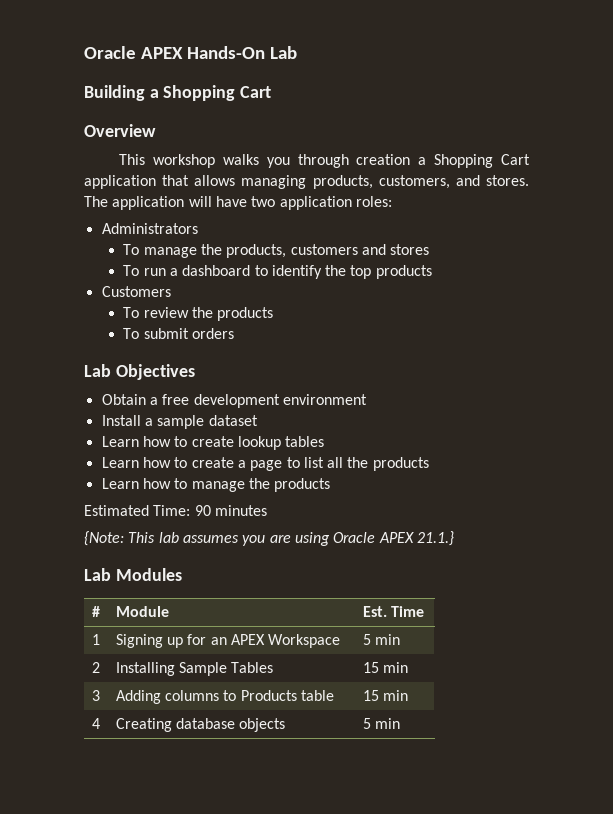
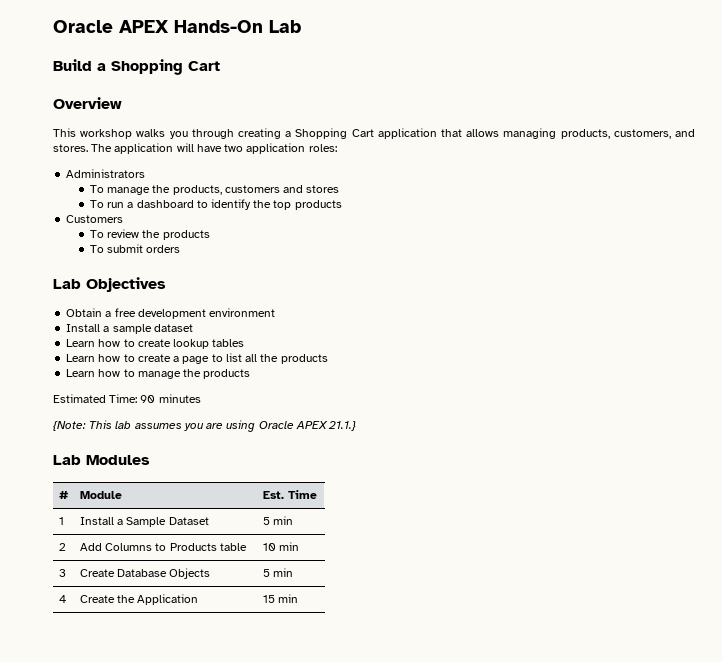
- Building a Shopping Cart
+ Build a Shopping Cart
- This workshop walks you through creation a Shopping Cart application that allows managing products, customers, and stores.
+ This workshop walks you through creating a Shopping Cart application that allows managing products, customers, and stores.
- 1 | Signing up for an APEX Workspace | 5 min
- 2 | Installing Sample Tables | 15 min
- 3 | Adding columns to Products table | 15 min
- 4 | Creating database objects | 5 min
+ 1 | Install a Sample Dataset | 5 min
+ 2 | Add Columns to Products table | 10 min
+ 3 | Create Database Objects | 5 min
+ 4 | Create the Application | 15 min

